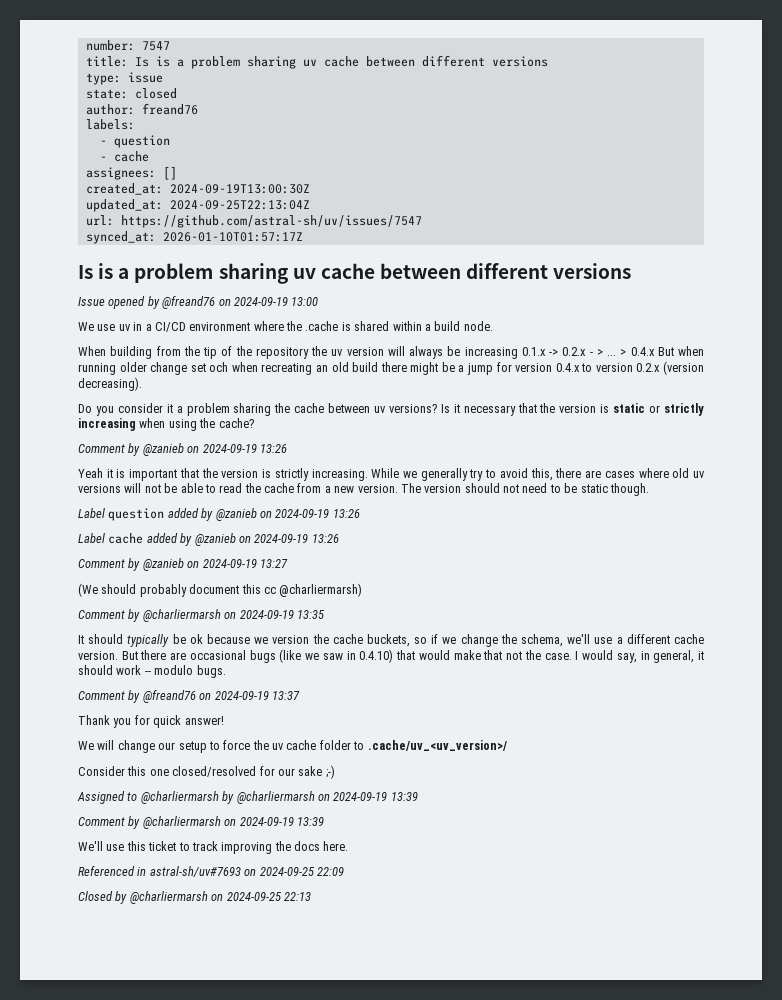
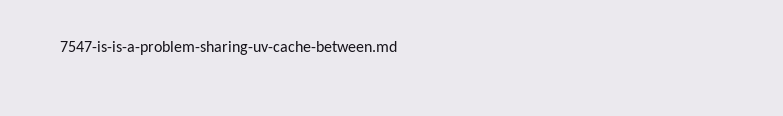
- number: 7547
- title: Is is a problem sharing uv cache between different versions
- type: issue
- state: closed
- author: freand76
- labels:
- - question
- - cache
- assignees: []
- created_at: 2024-09-19T13:00:30Z
- updated_at: 2024-09-25T22:13:04Z
- url: https://github.com/astral-sh/uv/issues/7547
- synced_at: 2026-01-10T01:57:17Z
- Is is a problem sharing uv cache between different versions
- Issue opened by @freand76 on 2024-09-19 13:00
- We use uv in a CI/CD environment where the .cache is shared within a build node.
- When building from the tip of the repository the uv version will always be increasing 0.1.x -> 0.2.x - > ... > 0.4.x But when running older change set och when recreating an old build there might be a jump for version 0.4.x to version 0.2.x (version decreasing).
- Do you consider it a problem sharing the cache between uv versions? Is it necessary that the version is static or strictly increasing when using the cache?
- Comment by @zanieb on 2024-09-19 13:26
- Yeah it is important that the version is strictly increasing. While we generally try to avoid this, there are cases where old uv versions will not be able to read the cache from a new version. The version should not need to be static though.
- Label question added by @zanieb on 2024-09-19 13:26
- Label cache added by @zanieb on 2024-09-19 13:26
- Comment by @zanieb on 2024-09-19 13:27
- (We should probably document this cc @charliermarsh)
- Comment by @charliermarsh on 2024-09-19 13:35
- It should typically be ok because we version the cache buckets, so if we change the schema, we'll use a different cache version. But there are occasional bugs (like we saw in 0.4.10) that would make that not the case. I would say, in general, it should work -- modulo bugs.
- Comment by @freand76 on 2024-09-19 13:37
- Thank you for quick answer!
- We will change our setup to force the uv cache folder to .cache/uv_<uv_version>/
- Consider this one closed/resolved for our sake ;-)
- Assigned to @charliermarsh by @charliermarsh on 2024-09-19 13:39
- Comment by @charliermarsh on 2024-09-19 13:39
- We'll use this ticket to track improving the docs here.
- Referenced in astral-sh/uv#7693 on 2024-09-25 22:09
- Closed by @charliermarsh on 2024-09-25 22:13
+ 7547-is-is-a-problem-sharing-uv-cache-between.md

